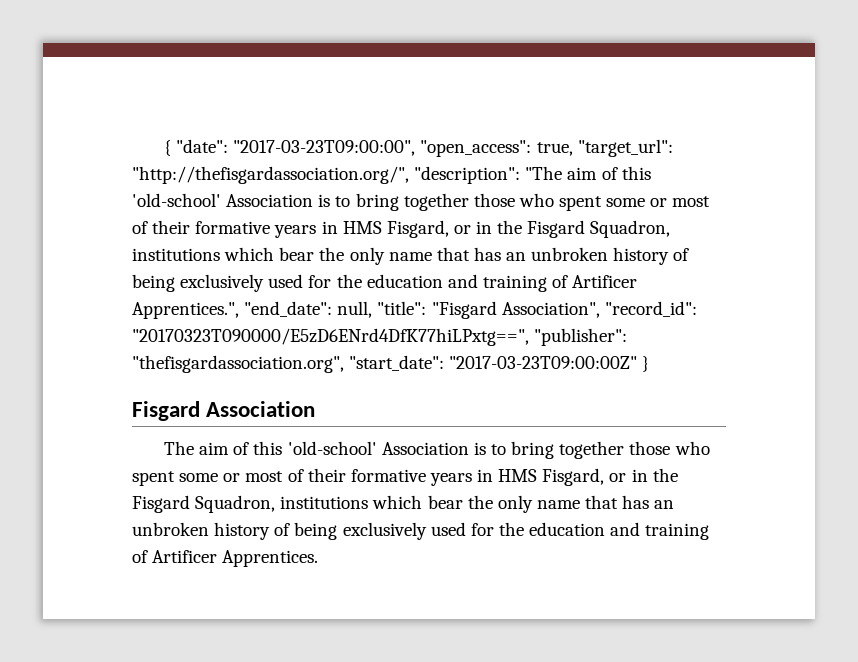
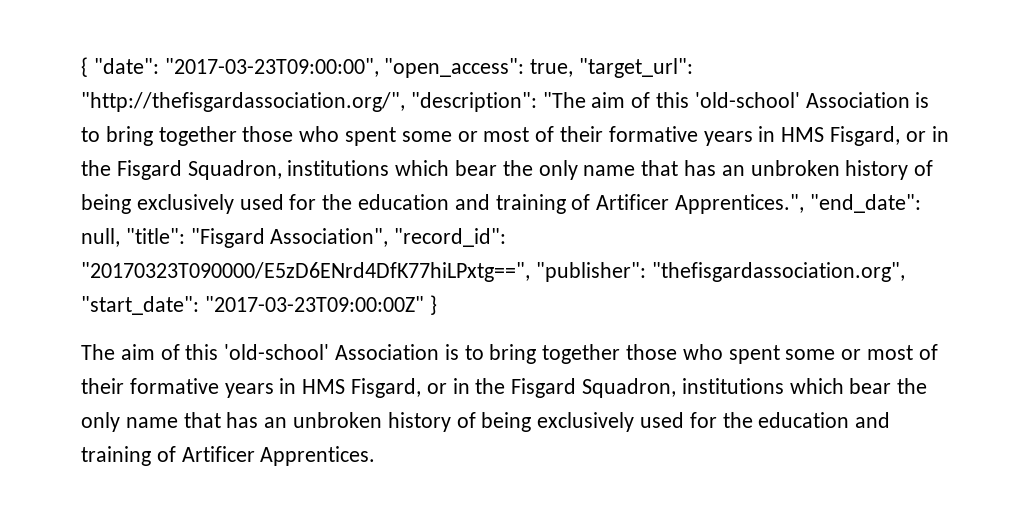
- Fisgard Association

